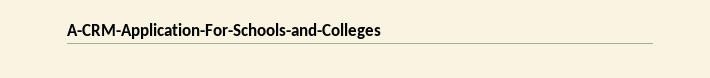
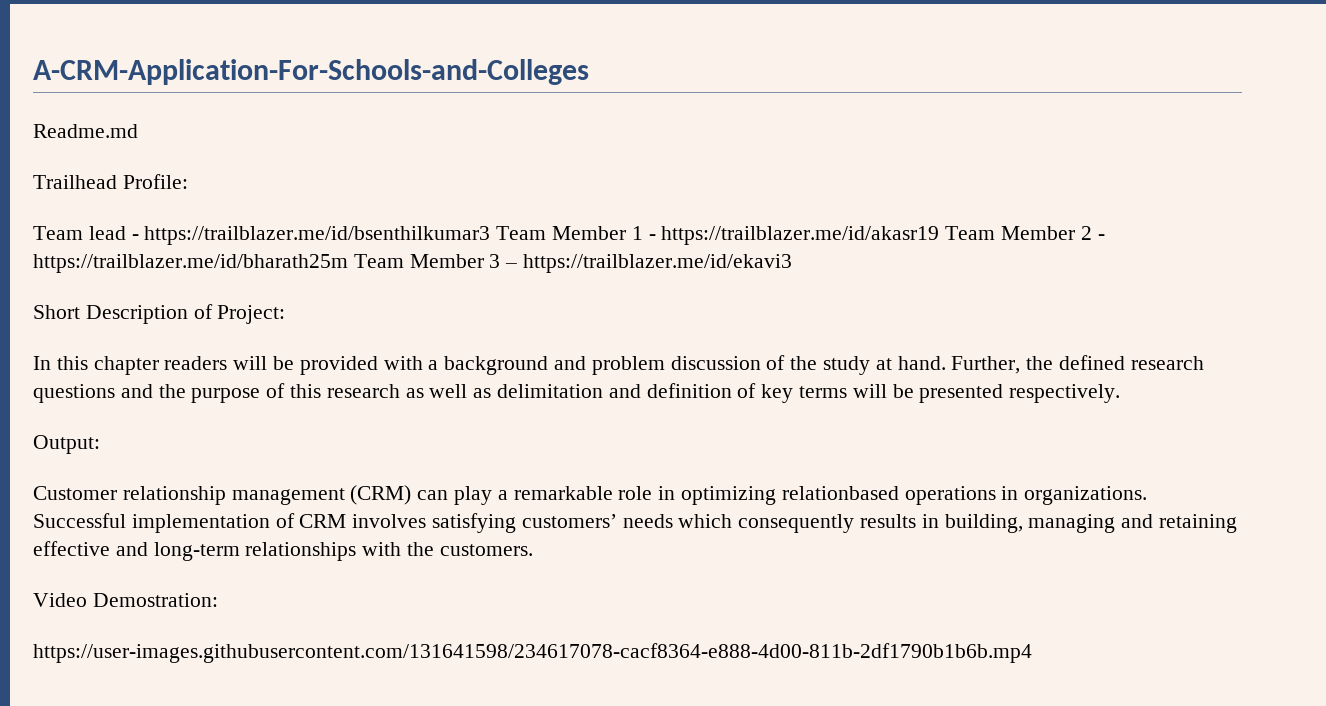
+ Readme.md
+ Trailhead Profile:
+ Team lead - https://trailblazer.me/id/bsenthilkumar3 Team Member 1 - https://trailblazer.me/id/akasr19 Team Member 2 - https://trailblazer.me/id/bharath25m Team Member 3 – https://trailblazer.me/id/ekavi3
+ Short Description of Project:
+ In this chapter readers will be provided with a background and problem discussion of the study at hand. Further, the defined research questions and the purpose of this research as well as delimitation and definition of key terms will be presented respectively.
+ Output:
+ Customer relationship management (CRM) can play a remarkable role in optimizing relationbased operations in organizations. Successful implementation of CRM involves satisfying customers’ needs which consequently results in building, managing and retaining effective and long-term relationships with the customers.
+ Video Demostration:
+ https://user-images.githubusercontent.com/131641598/234617078-cacf8364-e888-4d00-811b-2df1790b1b6b.mp4

